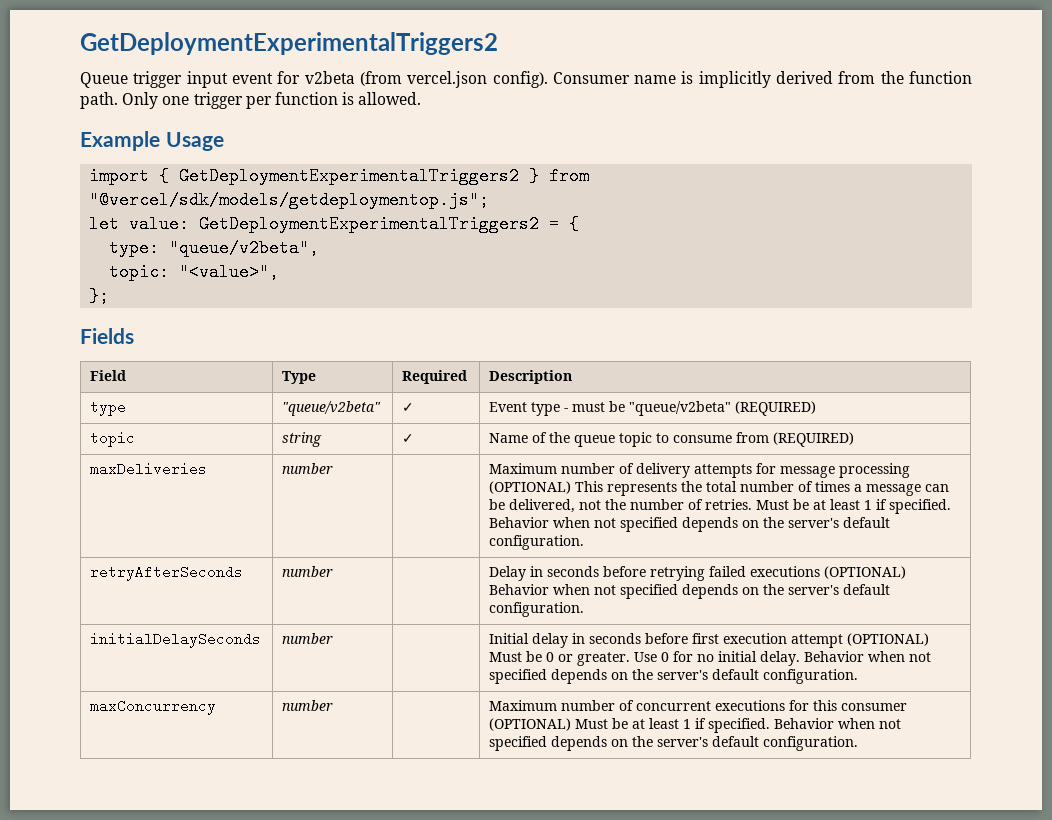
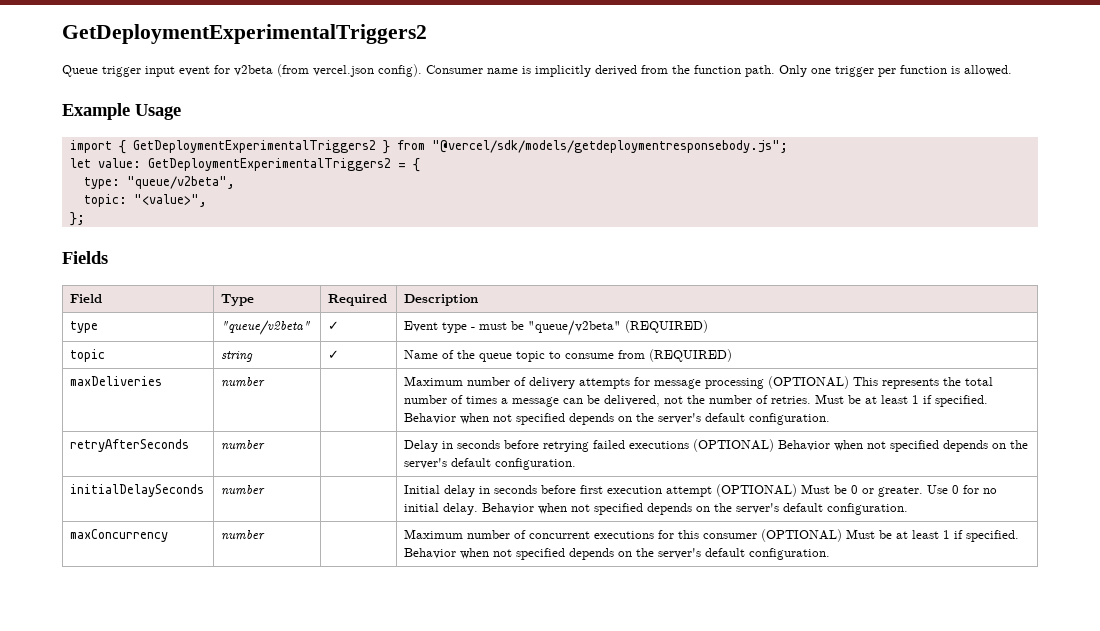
- import { GetDeploymentExperimentalTriggers2 } from "@vercel/sdk/models/getdeploymentop.js";
+ import { GetDeploymentExperimentalTriggers2 } from "@vercel/sdk/models/getdeploymentresponsebody.js";

